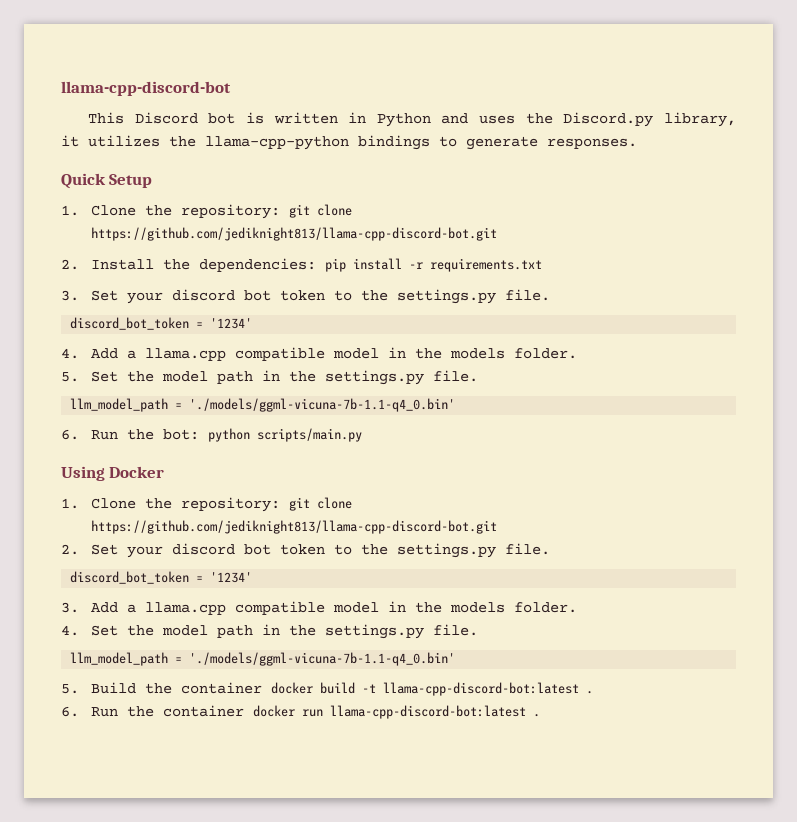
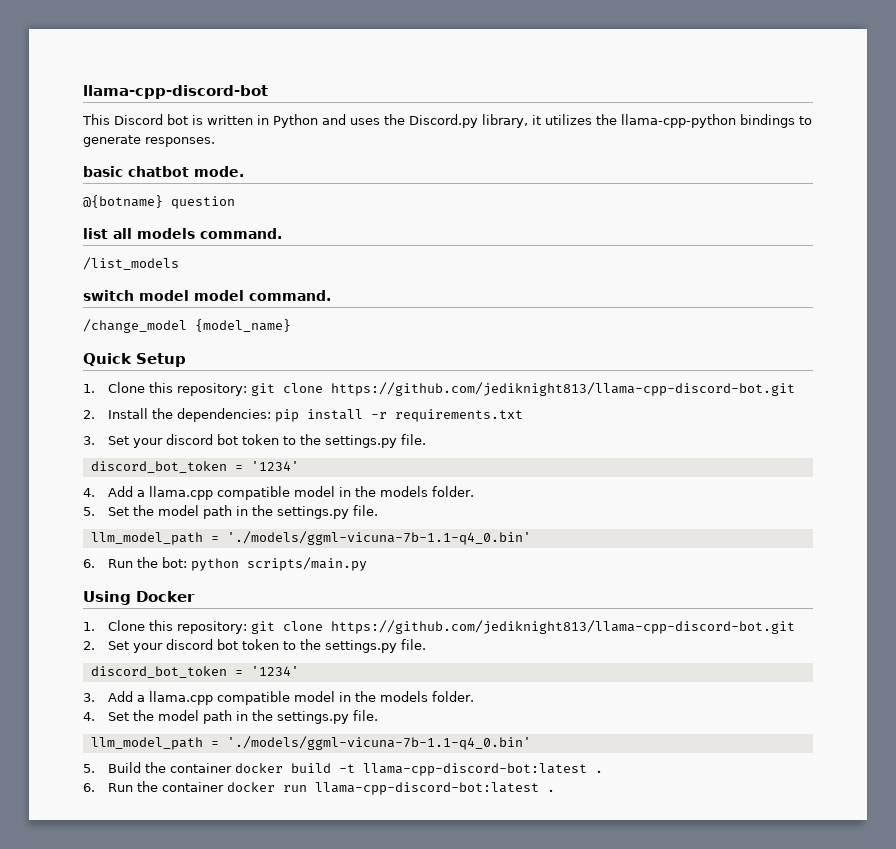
+ basic chatbot mode.
+ @{botname} question
+ list all models command.
+ /list_models
+ switch model model command.
+ /change_model {model_name}
  Quick Setup
- 1. Clone the repository: git clone https://github.com/jediknight813/llama-cpp-discord-bot.git
+ 1. Clone this repository: git clone https://github.com/jediknight813/llama-cpp-discord-bot.git
  Using Docker
- 1. Clone the repository: git clone https://github.com/jediknight813/llama-cpp-discord-bot.git
+ 1. Clone this repository: git clone https://github.com/jediknight813/llama-cpp-discord-bot.git

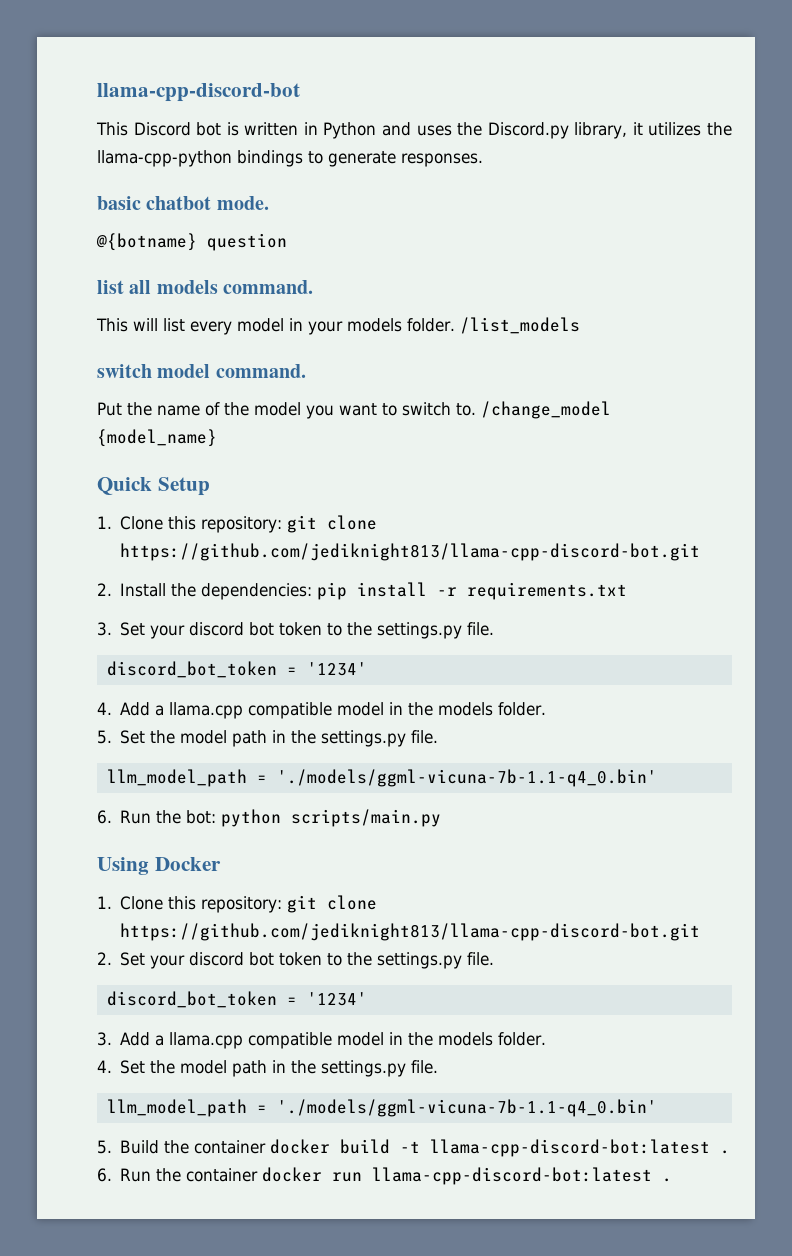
+ This will list every model in your models folder.
- switch model model command.
- /change_model {model_name}
+ switch model command.
+ Put the name of the model you want to switch to. /change_model {model_name}

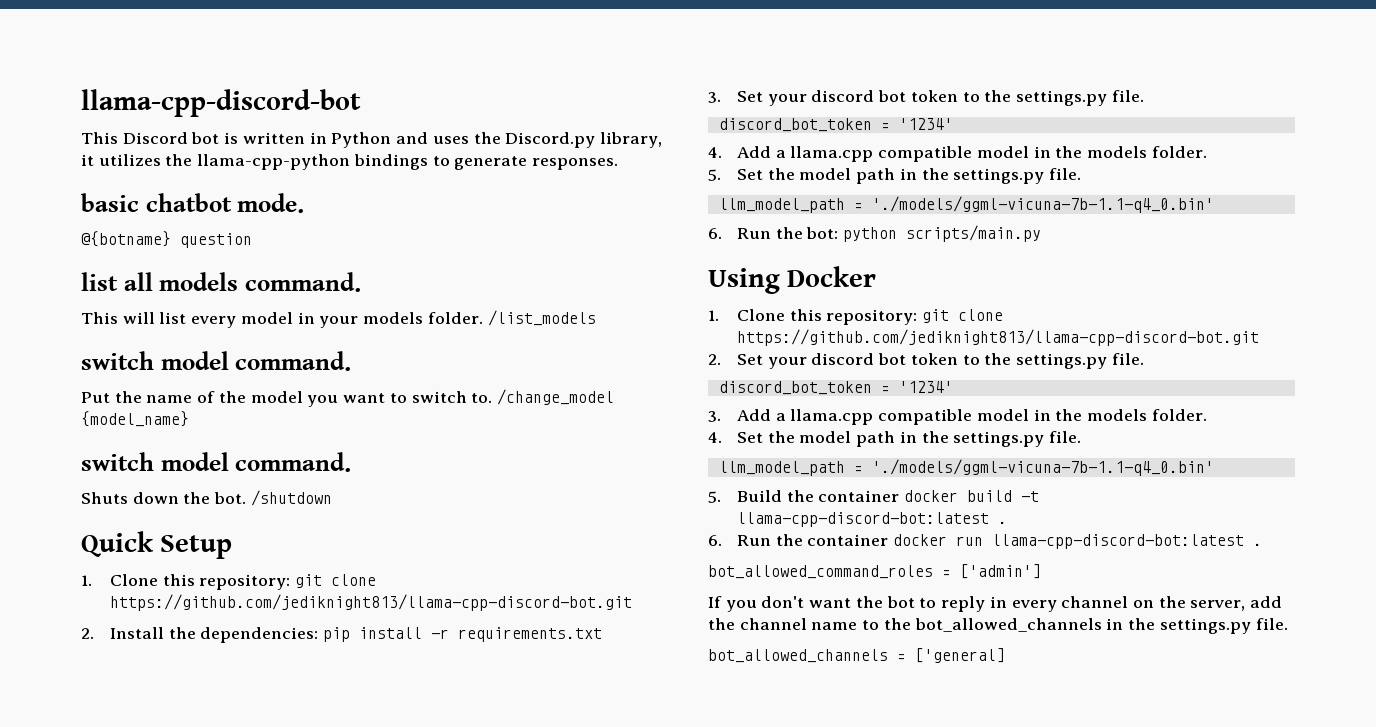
  /change_model {model_name}
+ switch model command.
+ Shuts down the bot. /shutdown
+ bot_allowed_command_roles = ['admin']
+ If you don't want the bot to reply in every channel on the server, add the channel name to the bot_allowed_channels in the settings.py file.
+ bot_allowed_channels = ['general]

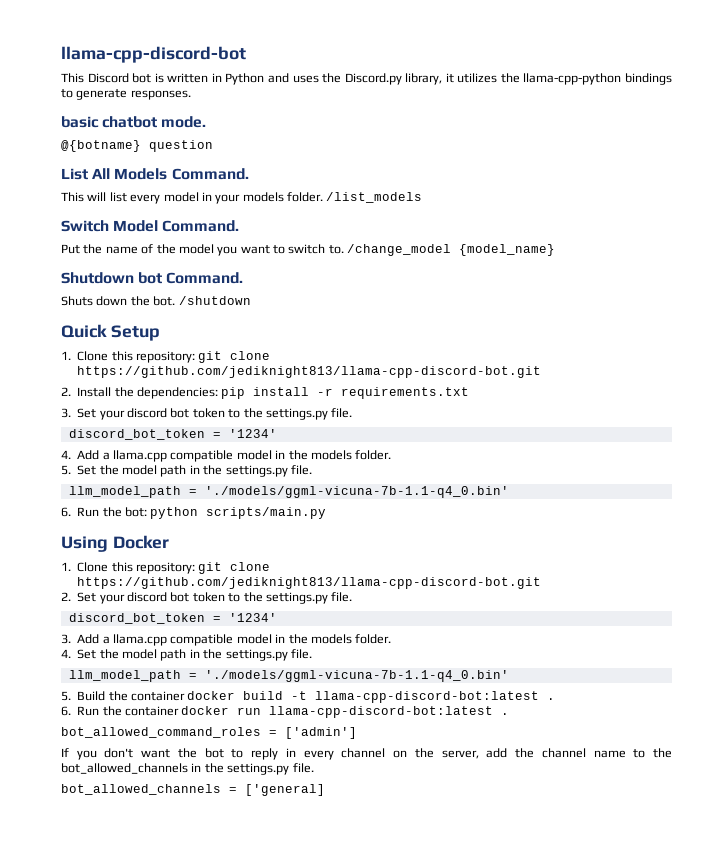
- list all models command.
+ List All Models Command.
  /list_models
- switch model command.
+ Switch Model Command.
  /change_model {model_name}
- switch model command.
+ Shutdown bot Command.

